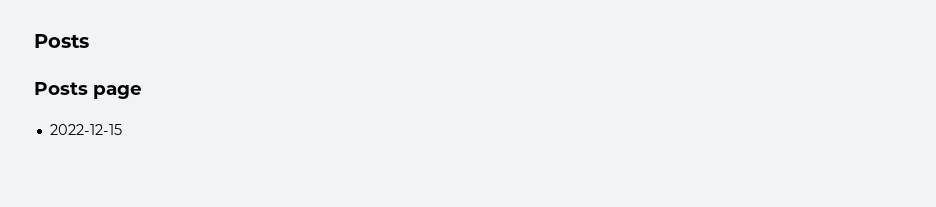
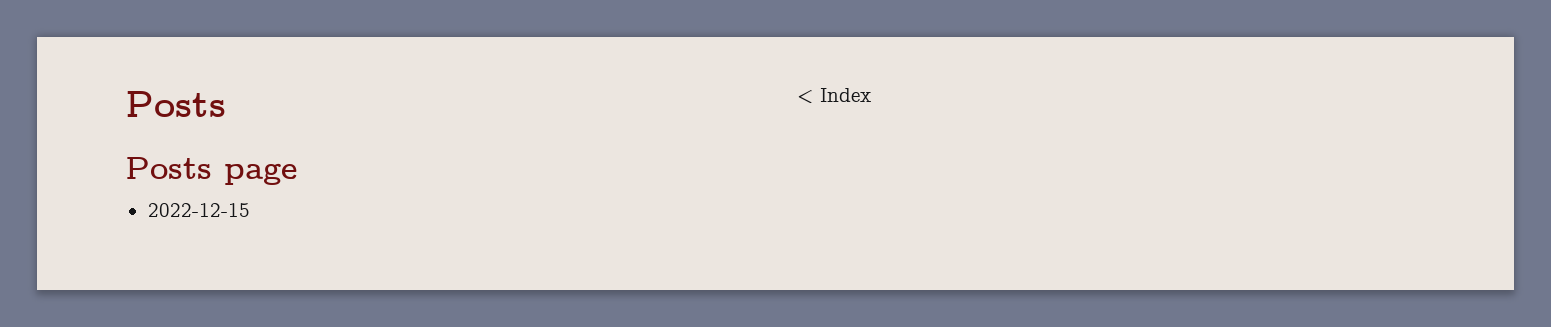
+ < Index

